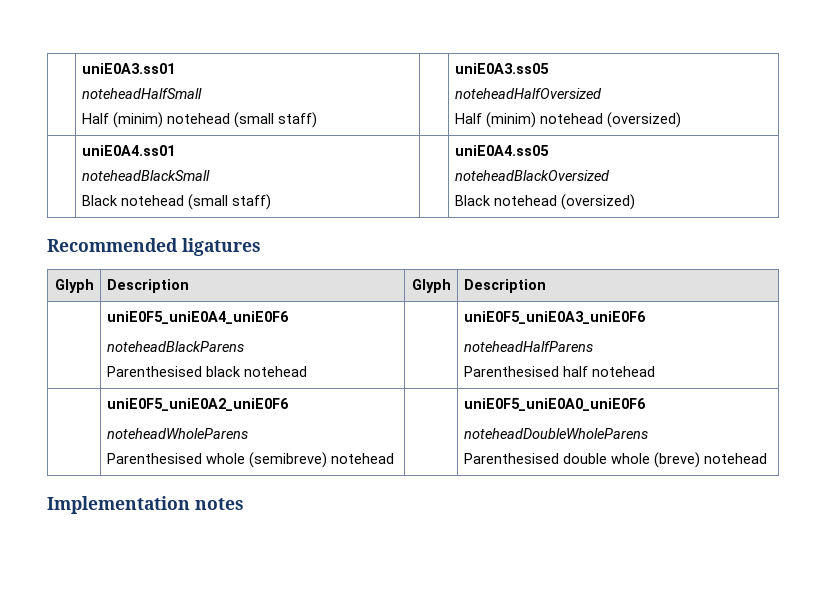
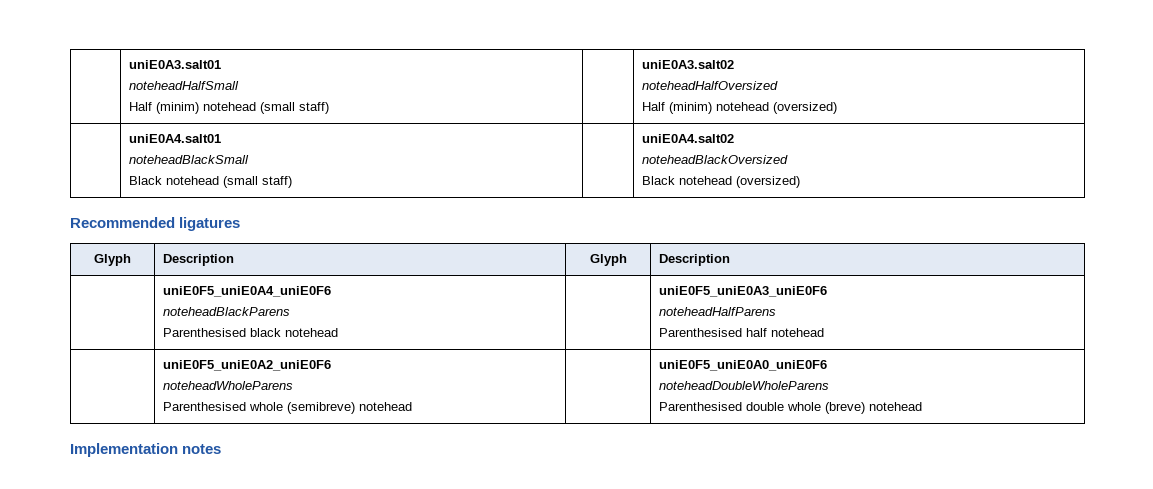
- | uniE0A3.ss01
+ | uniE0A3.salt01
  noteheadHalfSmall
- Half (minim) notehead (small staff) | | uniE0A3.ss05
+ Half (minim) notehead (small staff) | | uniE0A3.salt02
- | uniE0A4.ss01
+ | uniE0A4.salt01
  noteheadBlackSmall
- Black notehead (small staff) | | uniE0A4.ss05
+ Black notehead (small staff) | | uniE0A4.salt02

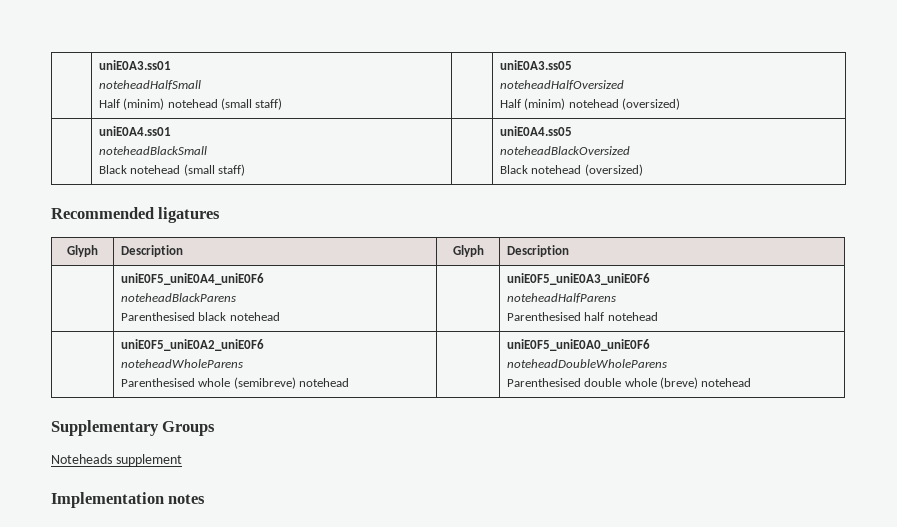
- | uniE0A3.salt01
+ | uniE0A3.ss01
  noteheadHalfSmall
- Half (minim) notehead (small staff) | | uniE0A3.salt02
+ Half (minim) notehead (small staff) | | uniE0A3.ss05
- | uniE0A4.salt01
+ | uniE0A4.ss01
  noteheadBlackSmall
- Black notehead (small staff) | | uniE0A4.salt02
+ Black notehead (small staff) | | uniE0A4.ss05
+ Supplementary Groups
+ Noteheads supplement

